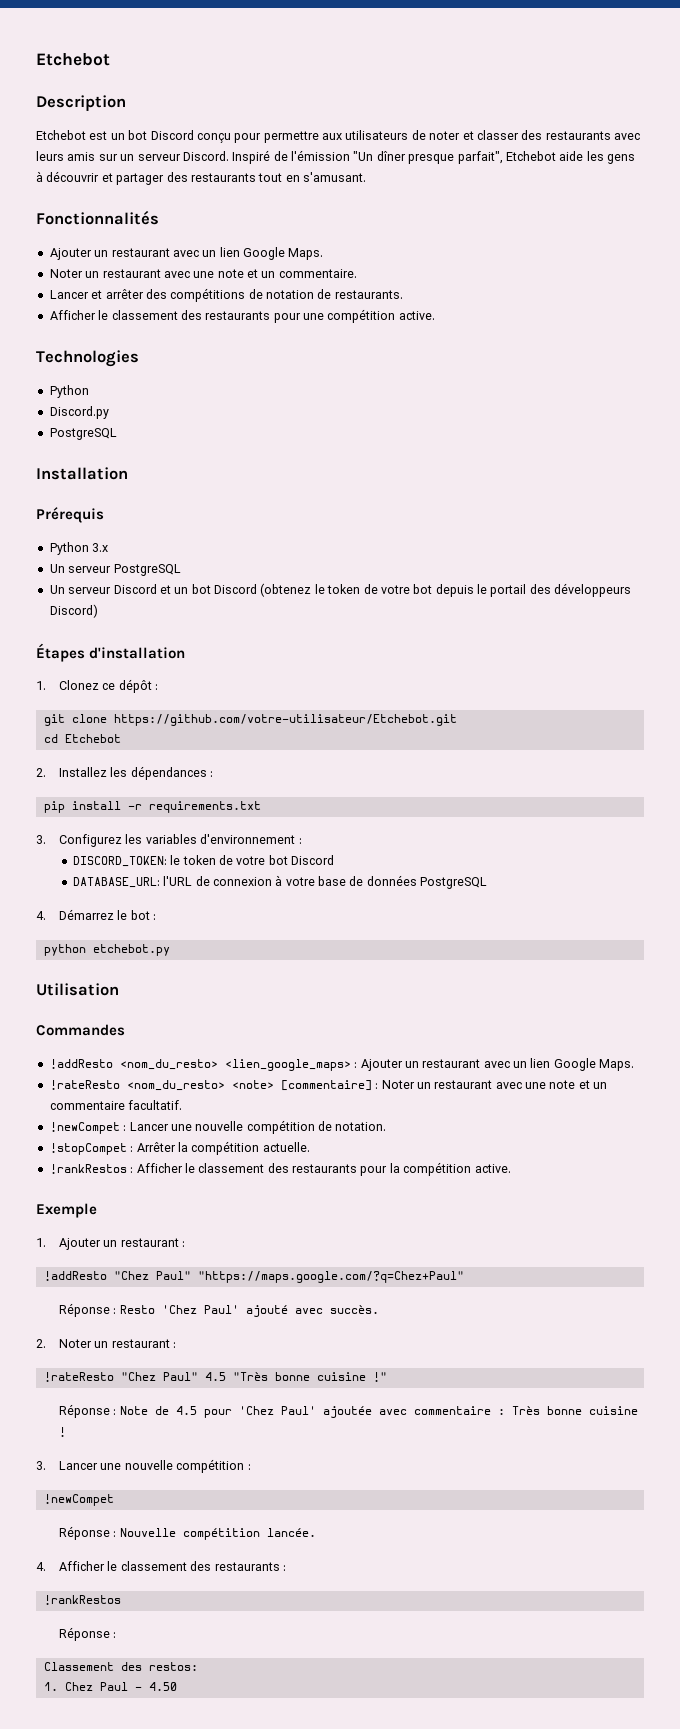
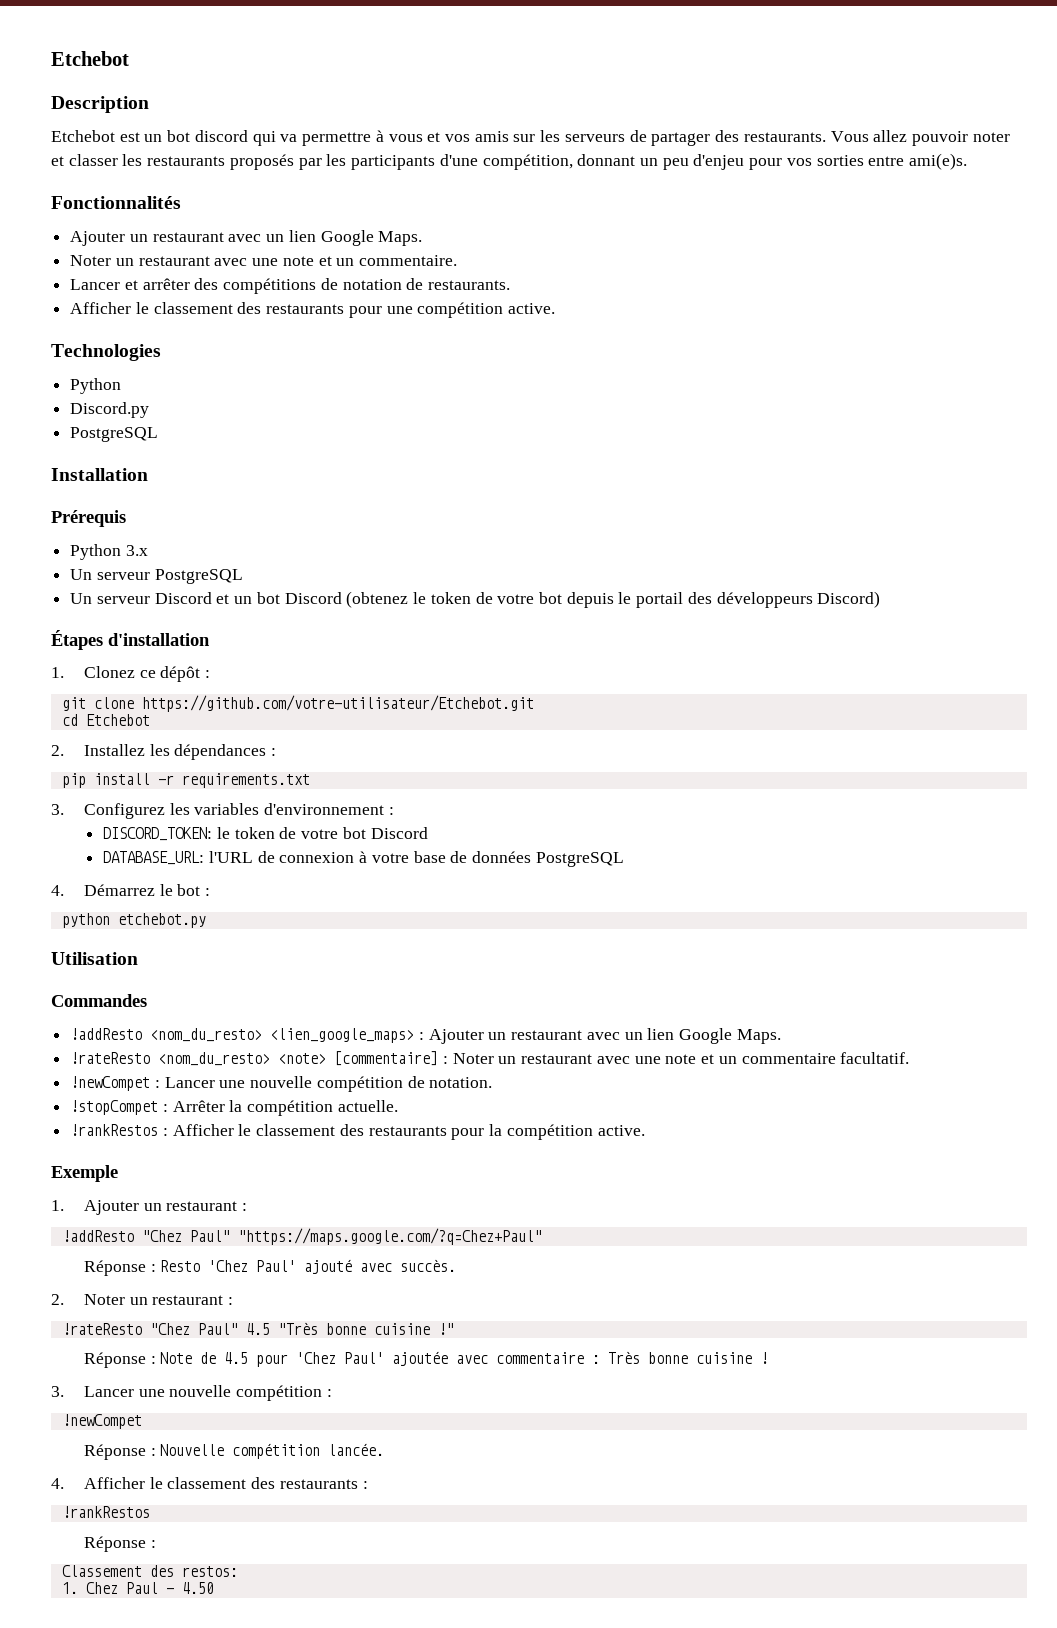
- Etchebot est un bot Discord conçu pour permettre aux utilisateurs de noter et classer des restaurants avec leurs amis sur un serveur Discord. Inspiré de l'émission "Un dîner presque parfait", Etchebot aide les gens à découvrir et partager des restaurants tout en s'amusant.
+ Etchebot est un bot discord qui va permettre à vous et vos amis sur les serveurs de partager des restaurants. Vous allez pouvoir noter et classer les restaurants proposés par les participants d'une compétition, donnant un peu d'enjeu pour vos sorties entre ami(e)s.

